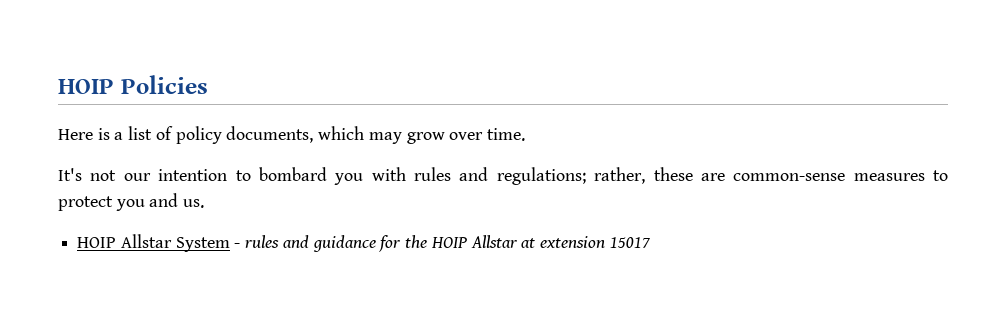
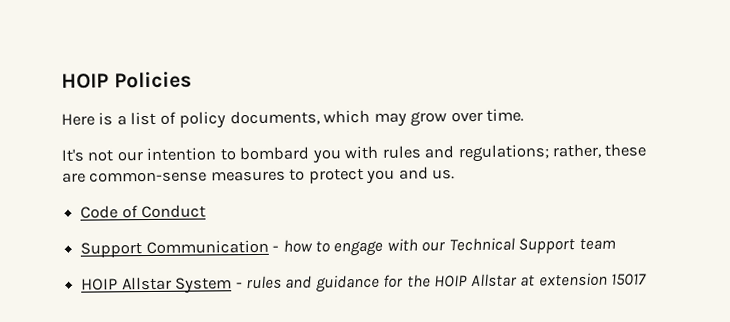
+ Code of Conduct
+ Support Communication - how to engage with our Technical Support team

